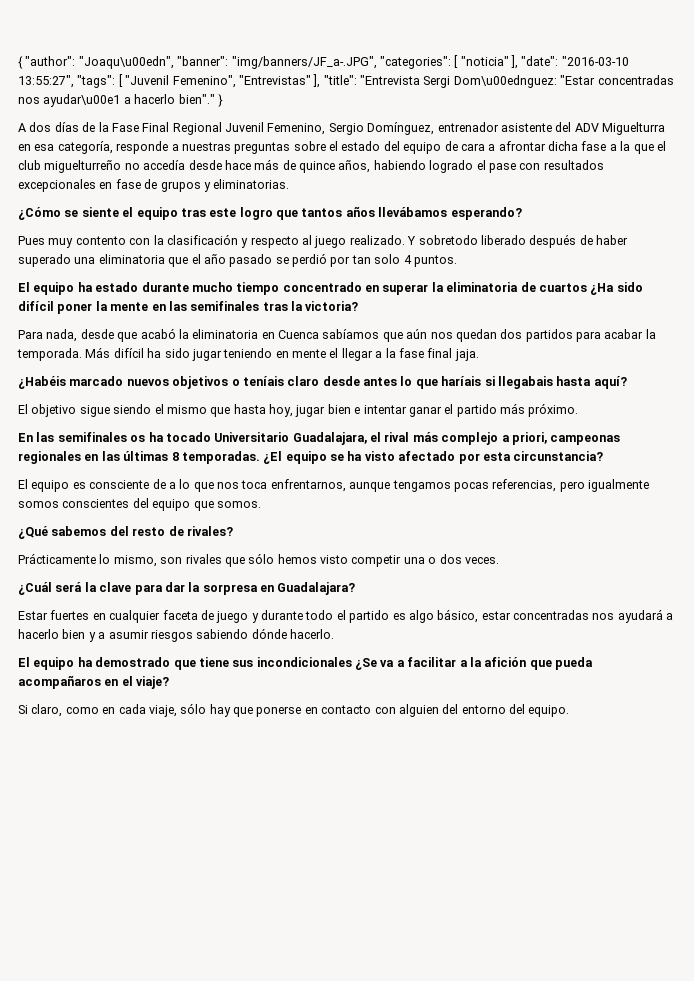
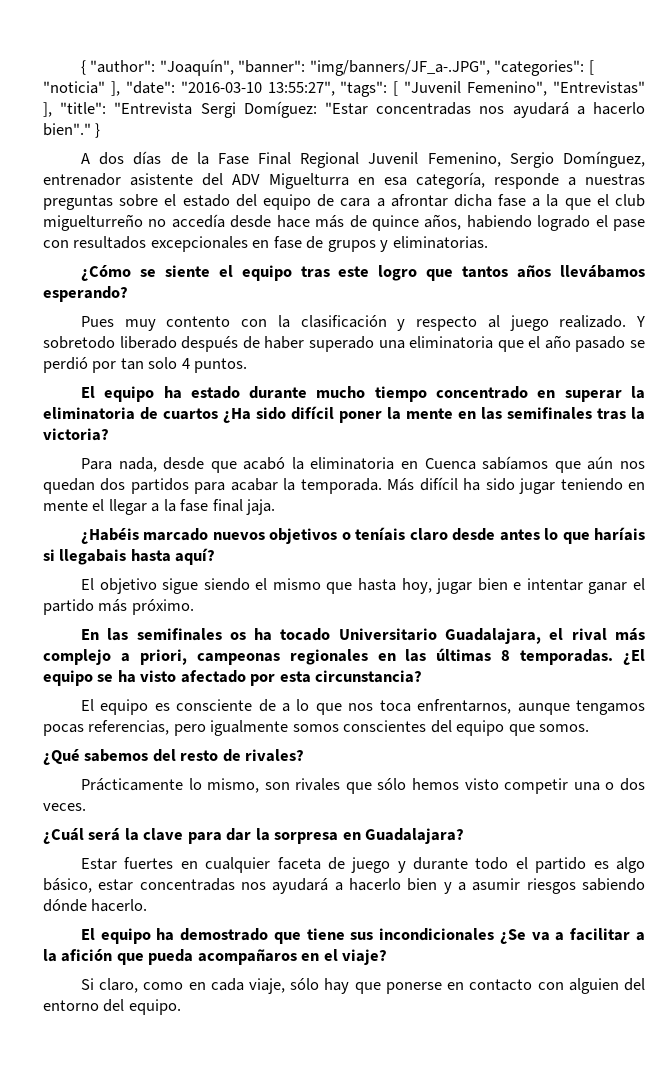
- { "author": "Joaqu\u00edn", "banner": "img/banners/JF_a-.JPG", "categories": [ "noticia" ], "date": "2016-03-10 13:55:27", "tags": [ "Juvenil Femenino", "Entrevistas" ], "title": "Entrevista Sergi Dom\u00ednguez: "Estar concentradas nos ayudar\u00e1 a hacerlo bien"."
+ { "author": "Joaquín", "banner": "img/banners/JF_a-.JPG", "categories": [ "noticia" ], "date": "2016-03-10 13:55:27", "tags": [ "Juvenil Femenino", "Entrevistas" ], "title": "Entrevista Sergi Domíguez: "Estar concentradas nos ayudará a hacerlo bien"."

